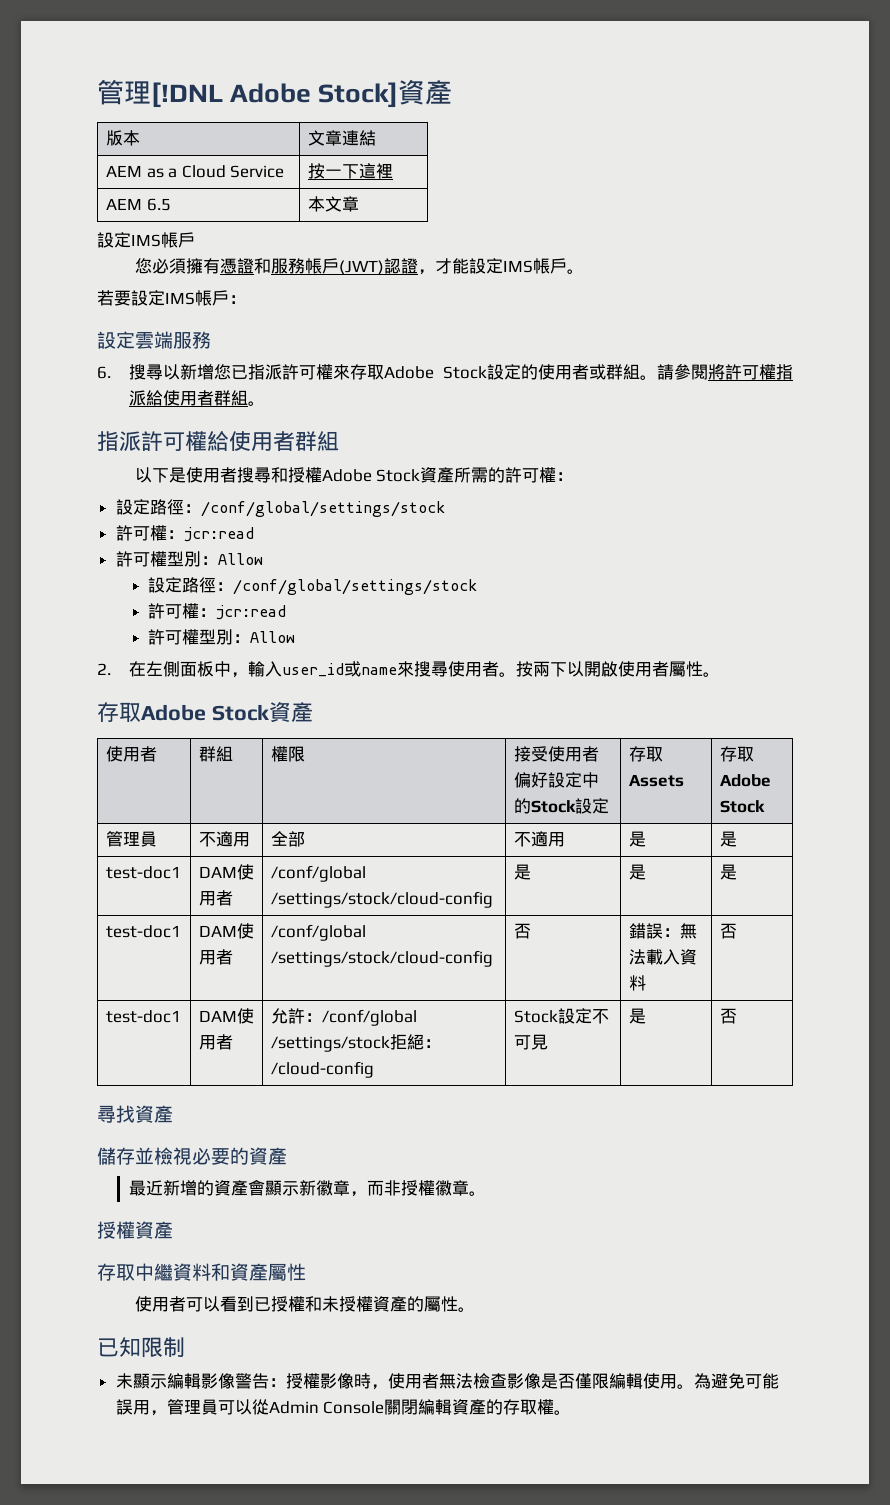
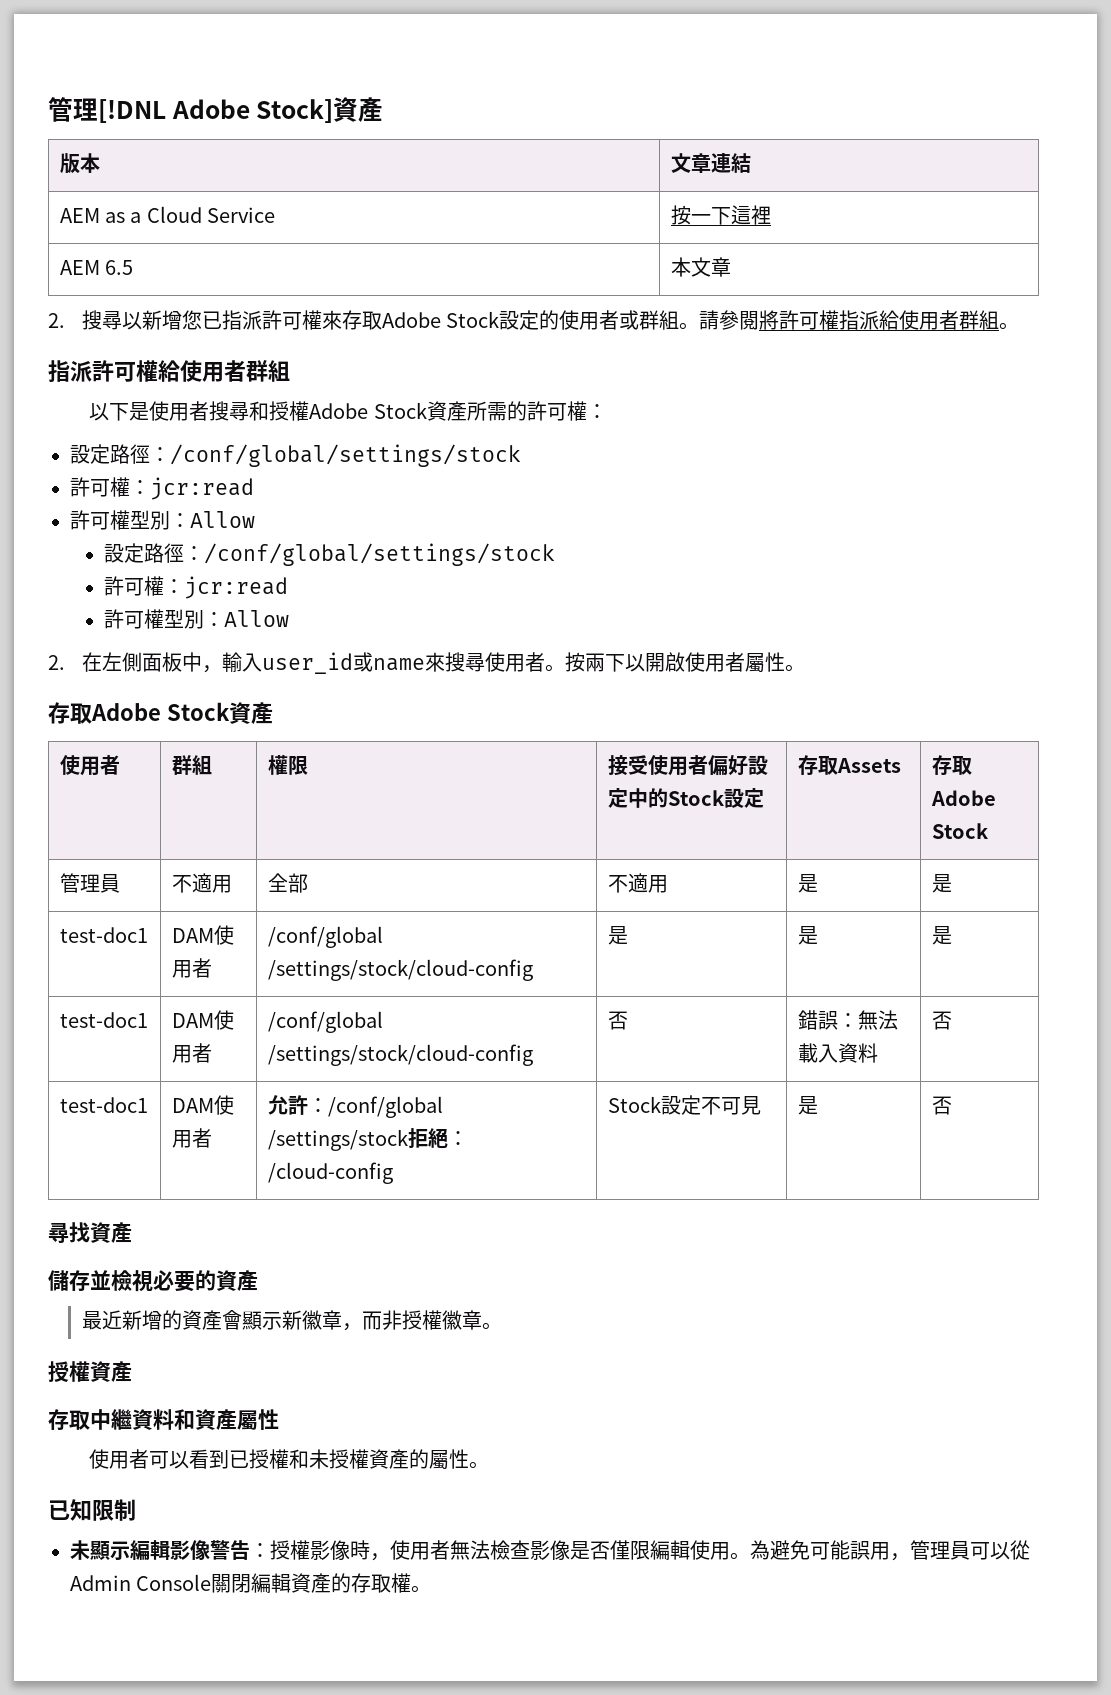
  AEM 6.5 | 本文章
- 設定IMS帳戶
- 您必須擁有憑證和服務帳戶(JWT)認證，才能設定IMS帳戶。
- 若要設定IMS帳戶：
- 設定雲端服務
- 6.搜尋以新增您已指派許可權來存取Adobe Stock設定的使用者或群組。
+ 2.搜尋以新增您已指派許可權來存取Adobe Stock設定的使用者或群組。

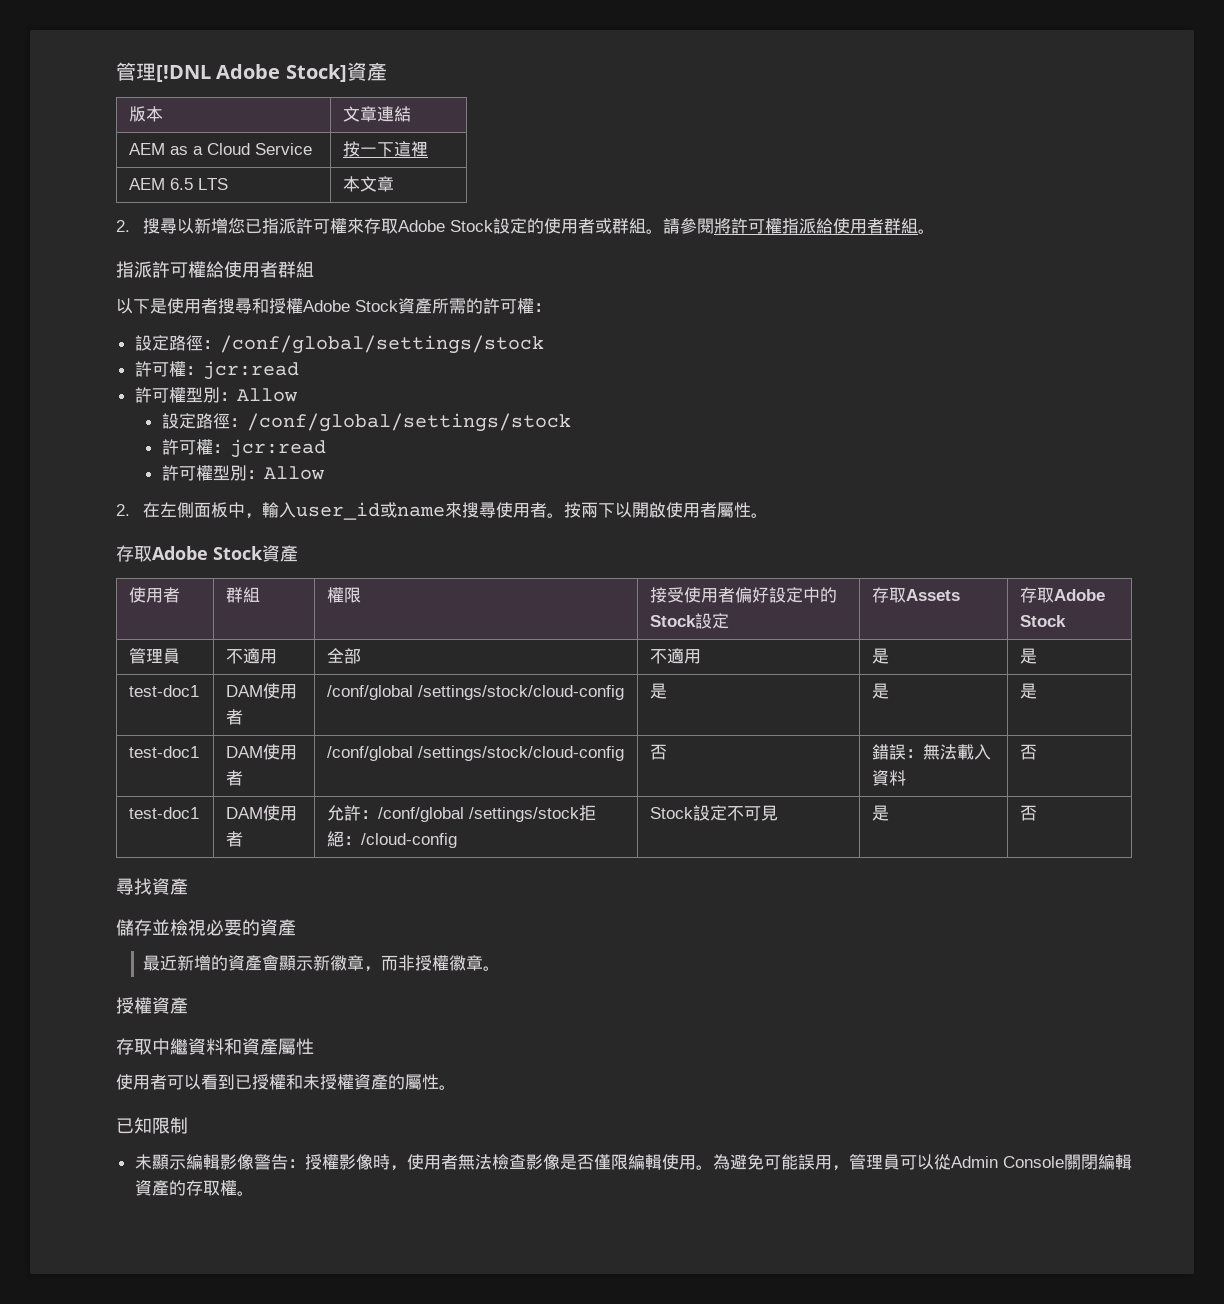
- AEM 6.5 | 本文章
+ AEM 6.5 LTS | 本文章

